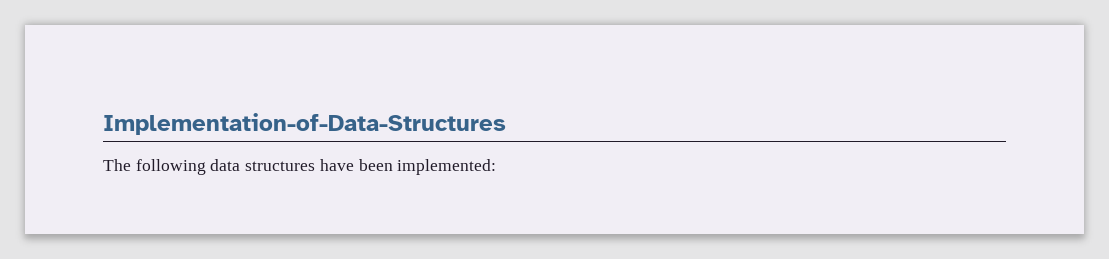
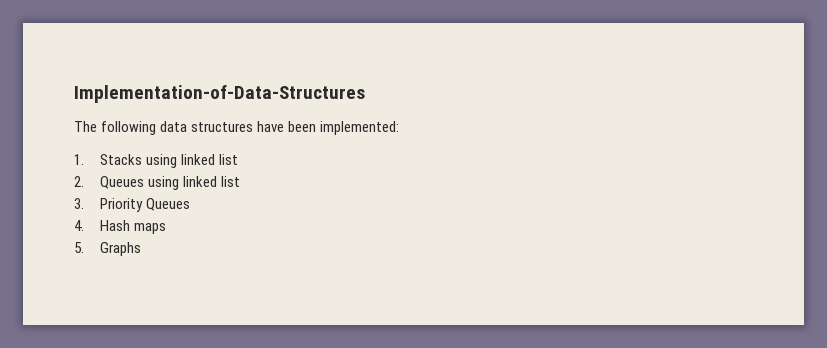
+ 1. Stacks using linked list
+ 2. Queues using linked list
+ 3. Priority Queues
+ 4. Hash maps
+ 5. Graphs

